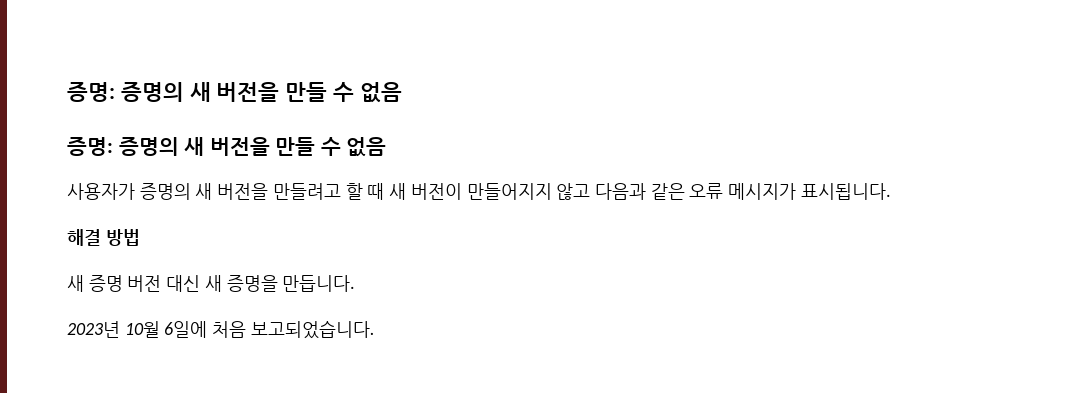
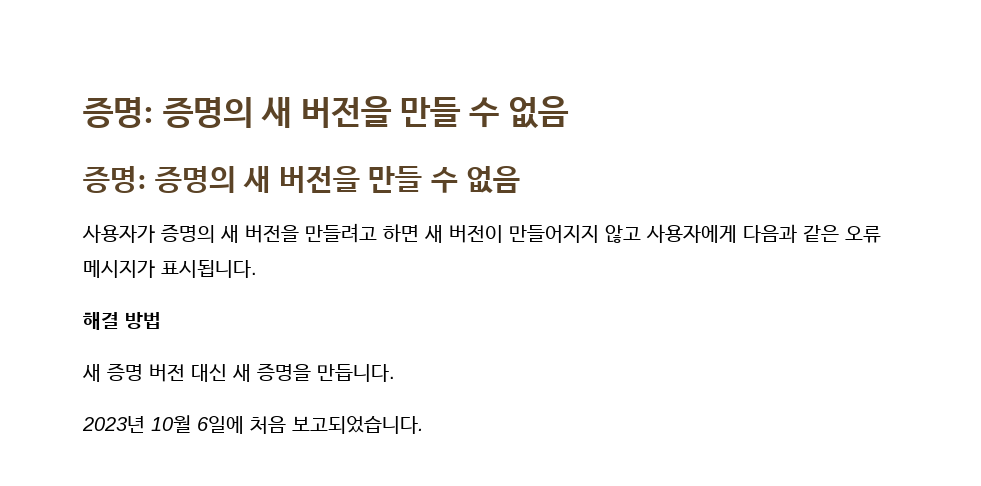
- 사용자가 증명의 새 버전을 만들려고 할 때 새 버전이 만들어지지 않고 다음과 같은 오류 메시지가 표시됩니다.
+ 사용자가 증명의 새 버전을 만들려고 하면 새 버전이 만들어지지 않고 사용자에게 다음과 같은 오류 메시지가 표시됩니다.

